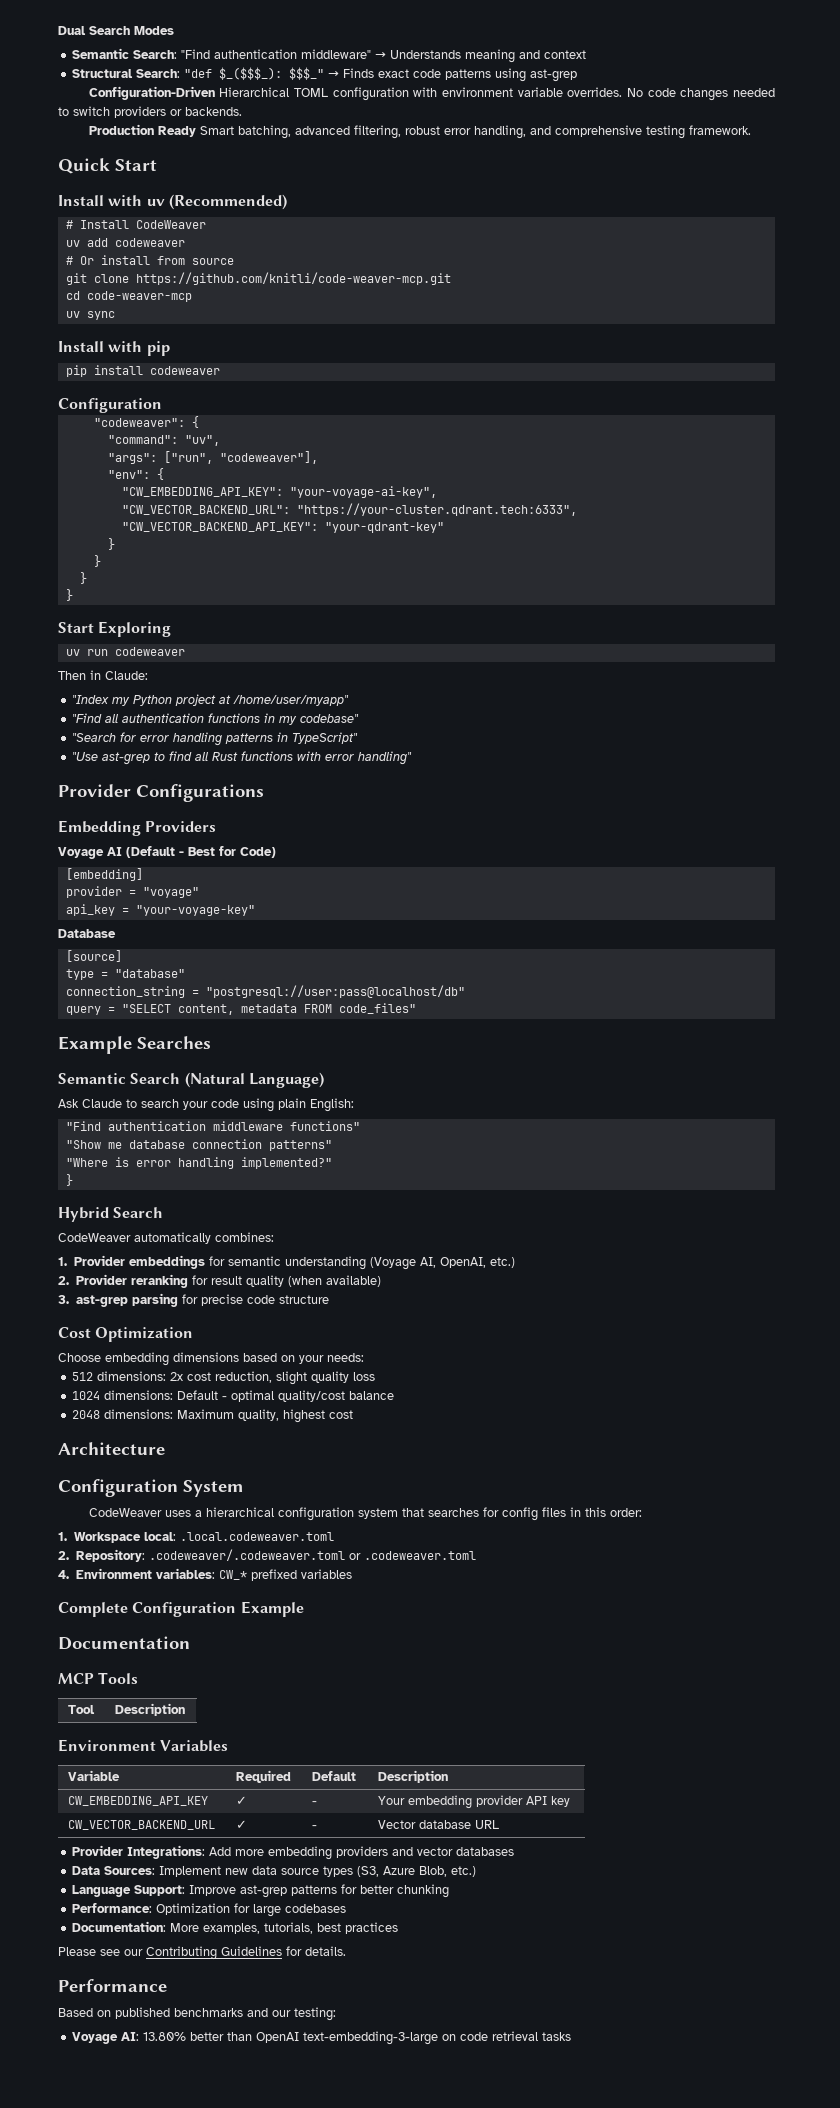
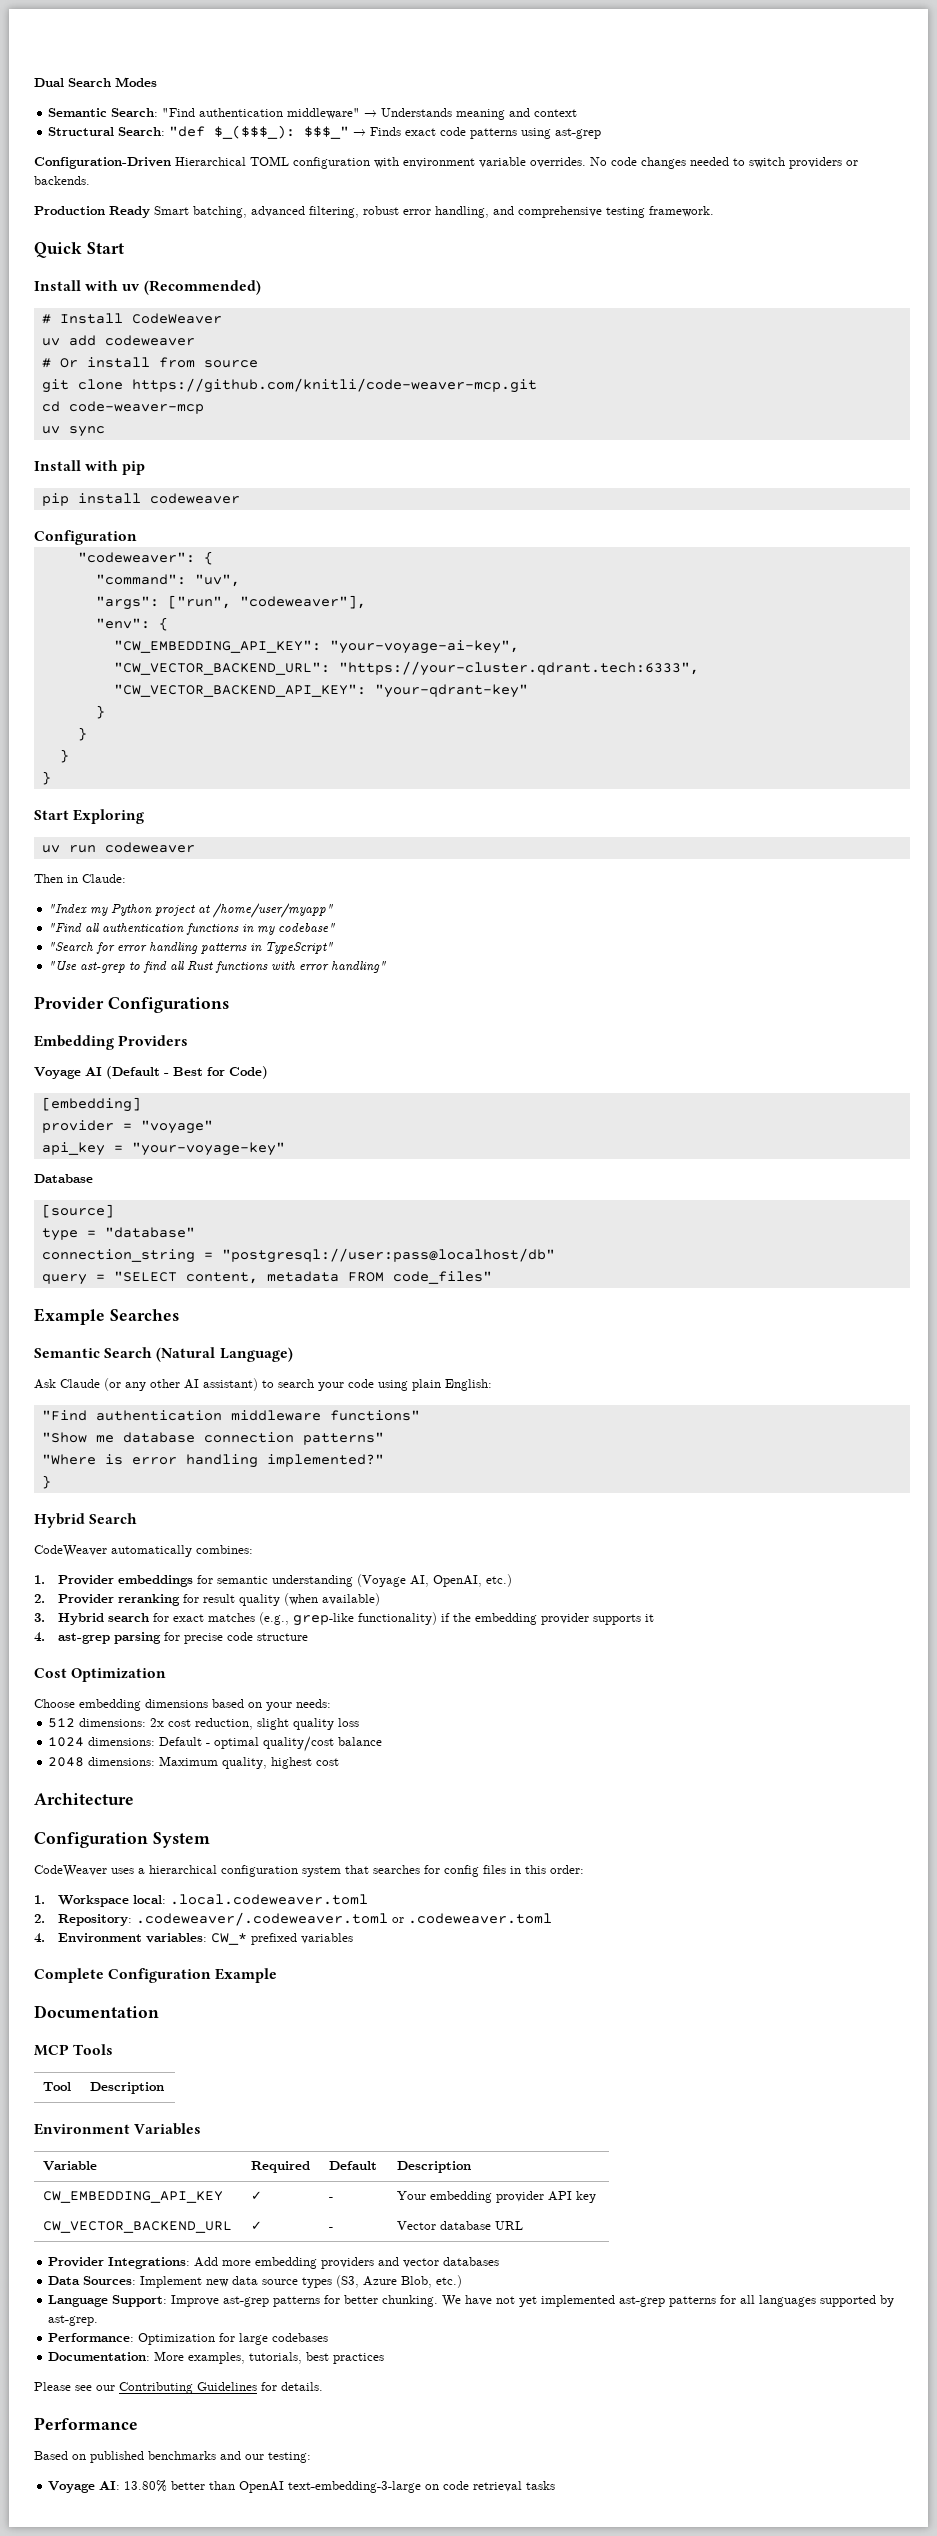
- Ask Claude to search your code using plain English:
+ Ask Claude (or any other AI assistant) to search your code using plain English:
- 3. ast-grep parsing for precise code structure
+ 3. Hybrid search for exact matches (e.g., grep-like functionality) if the embedding provider supports it
+ 4. ast-grep parsing for precise code structure
- Language Support: Improve ast-grep patterns for better chunking
+ Language Support: Improve ast-grep patterns for better chunking. We have not yet implemented ast-grep patterns for all languages supported by ast-grep.

